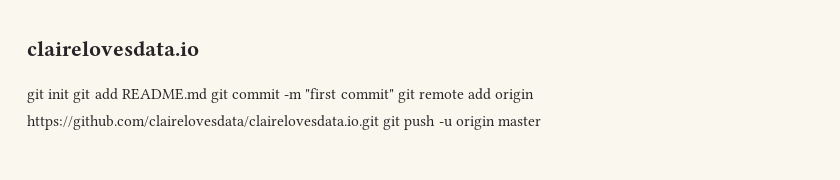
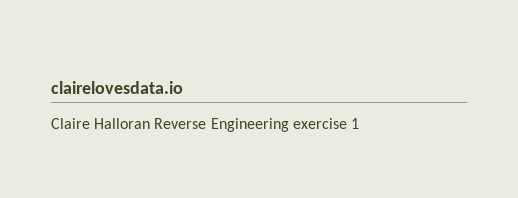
- git init git add README.md git commit -m "first commit" git remote add origin https://github.com/clairelovesdata/clairelovesdata.io.git git push -u origin master
+ Claire Halloran Reverse Engineering exercise 1

